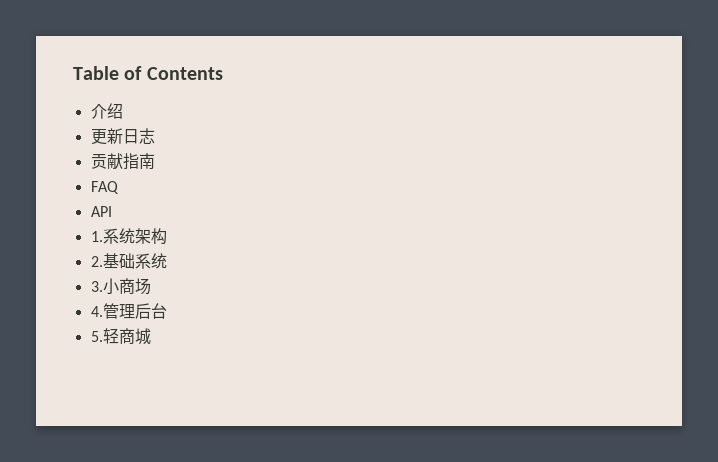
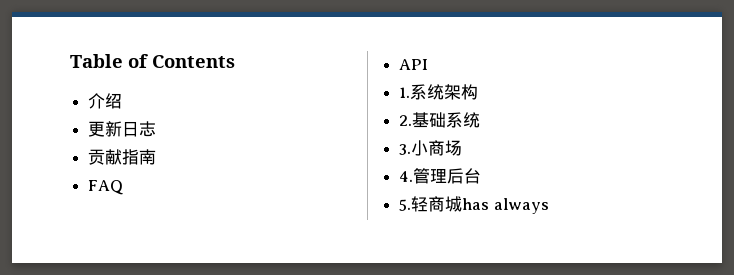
- 5.轻商城
+ 5.轻商城has always

